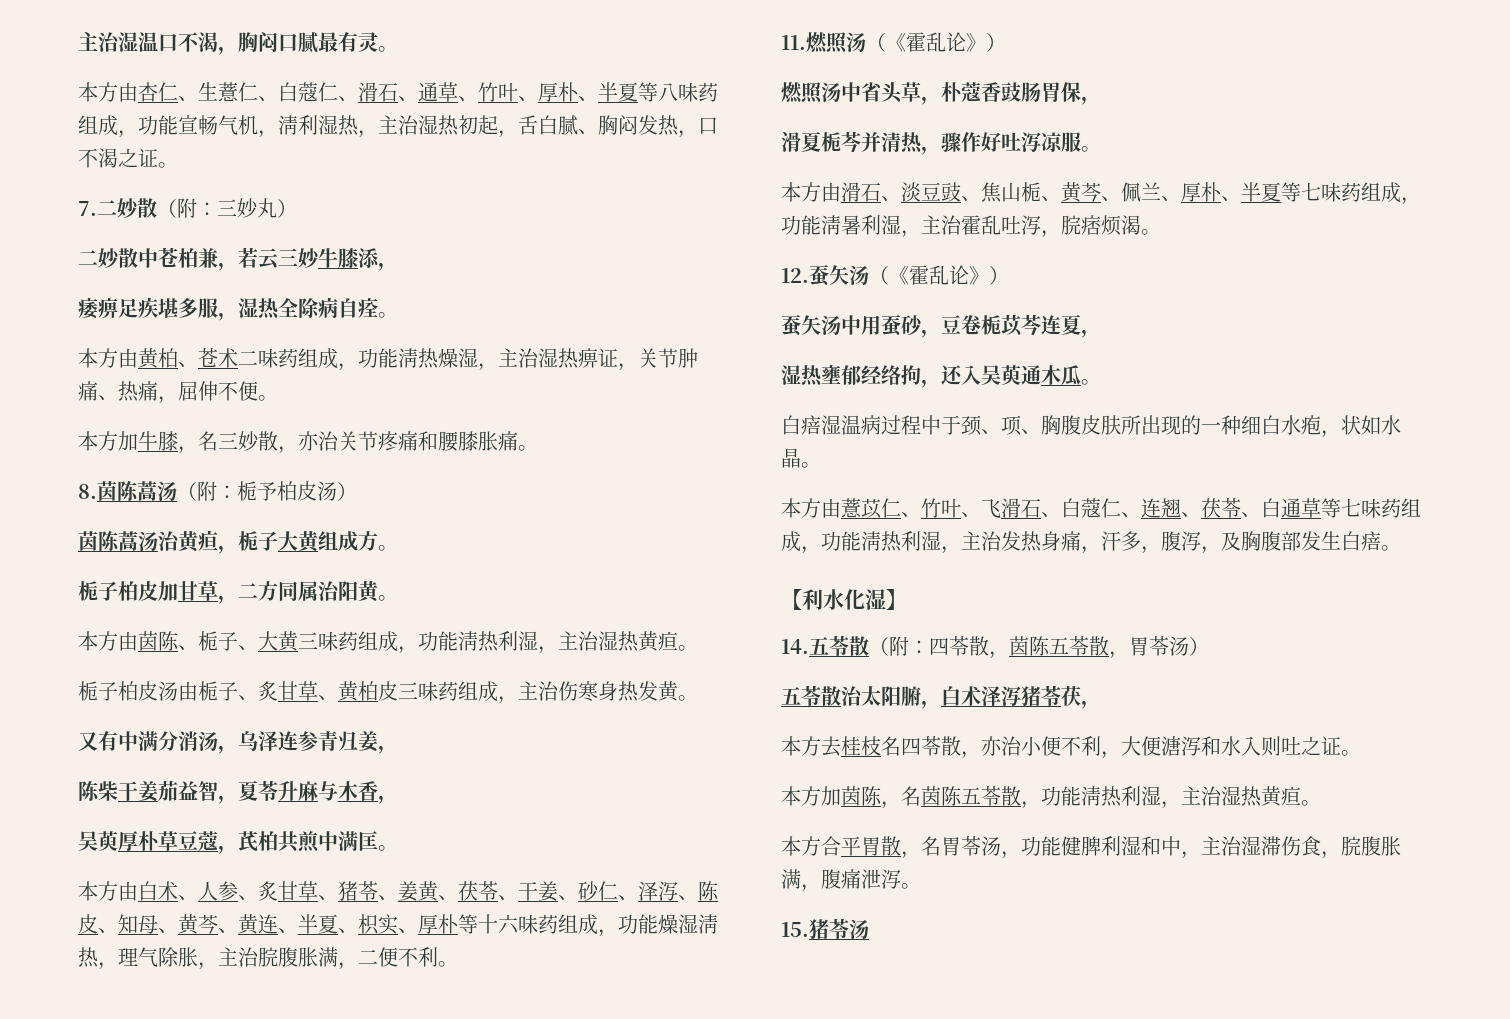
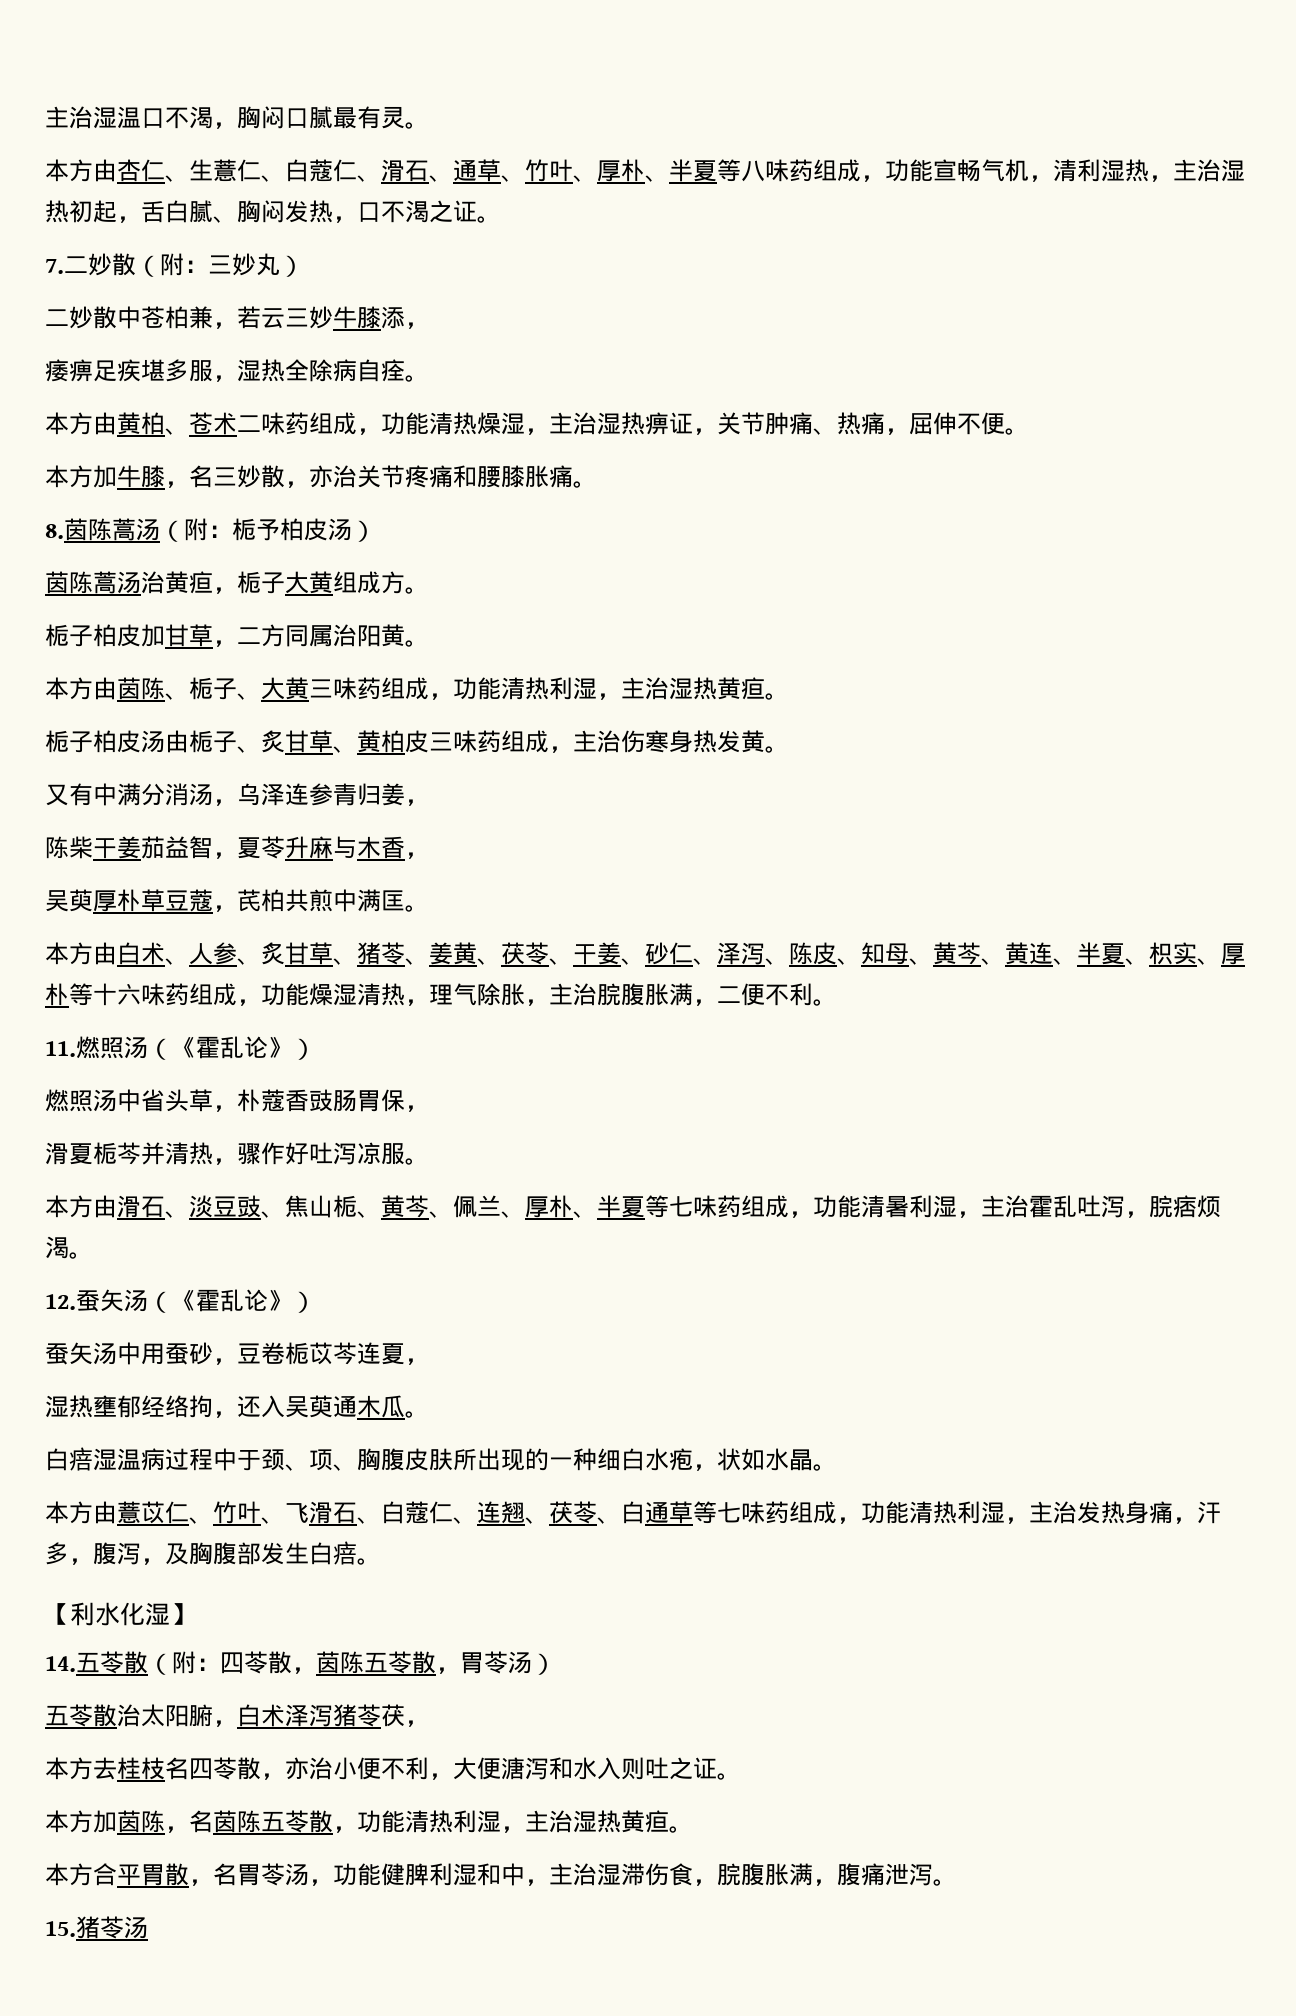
- 本方由杏仁、生薏仁、白蔻仁、滑石、通草、竹叶、厚朴、半夏等八味药组成，功能宣畅气机，淸利湿热，主治湿热初起，舌白腻、胸闷发热，口不渴之证。
+ 本方由杏仁、生薏仁、白蔻仁、滑石、通草、竹叶、厚朴、半夏等八味药组成，功能宣畅气机，清利湿热，主治湿热初起，舌白腻、胸闷发热，口不渴之证。
- 本方由黄柏、苍术二味药组成，功能淸热燥湿，主治湿热痹证，关节肿痛、热痛，屈伸不便。
+ 本方由黄柏、苍术二味药组成，功能清热燥湿，主治湿热痹证，关节肿痛、热痛，屈伸不便。
- 本方由茵陈、栀子、大黄三味药组成，功能淸热利湿，主治湿热黄疸。
+ 本方由茵陈、栀子、大黄三味药组成，功能清热利湿，主治湿热黄疸。
- 本方由白术、人参、炙甘草、猪苓、姜黄、茯苓、干姜、砂仁、泽泻、陈皮、知母、黄芩、黄连、半夏、枳实、厚朴等十六味药组成，功能燥湿淸热，理气除胀，主治脘腹胀满，二便不利。
+ 本方由白术、人参、炙甘草、猪苓、姜黄、茯苓、干姜、砂仁、泽泻、陈皮、知母、黄芩、黄连、半夏、枳实、厚朴等十六味药组成，功能燥湿清热，理气除胀，主治脘腹胀满，二便不利。
- 本方由滑石、淡豆豉、焦山栀、黄芩、佩兰、厚朴、半夏等七味药组成，功能淸暑利湿，主治霍乱吐泻，脘痞烦渴。
+ 本方由滑石、淡豆豉、焦山栀、黄芩、佩兰、厚朴、半夏等七味药组成，功能清暑利湿，主治霍乱吐泻，脘痞烦渴。
- 本方由薏苡仁、竹叶、飞滑石、白蔻仁、连翘、茯苓、白通草等七味药组成，功能淸热利湿，主治发热身痛，汗多，腹泻，及胸腹部发生白㾦。
+ 本方由薏苡仁、竹叶、飞滑石、白蔻仁、连翘、茯苓、白通草等七味药组成，功能清热利湿，主治发热身痛，汗多，腹泻，及胸腹部发生白㾦。
- 本方加茵陈，名茵陈五苓散，功能淸热利湿，主治湿热黄疸。
+ 本方加茵陈，名茵陈五苓散，功能清热利湿，主治湿热黄疸。

